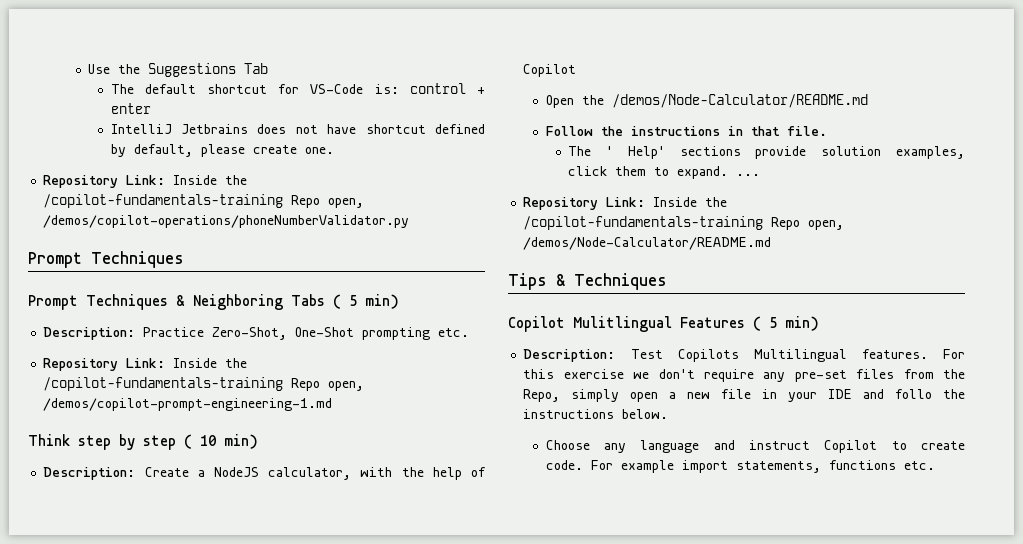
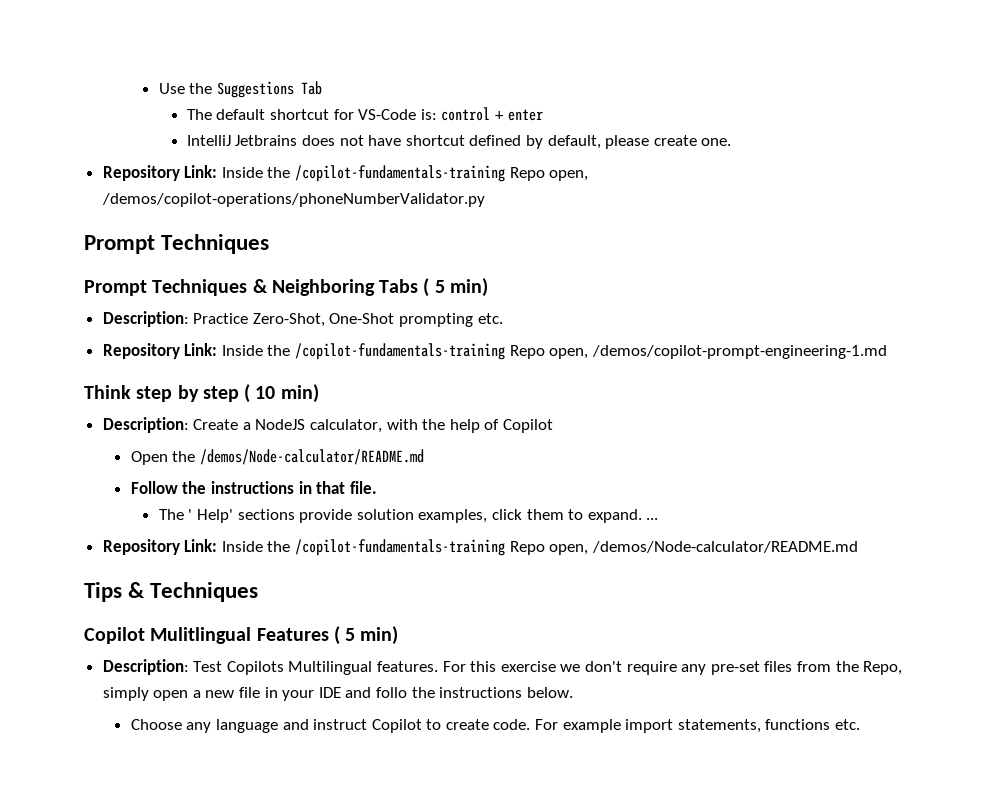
- Open the /demos/Node-Calculator/README.md
+ Open the /demos/Node-calculator/README.md
- Repository Link: Inside the /copilot-fundamentals-training Repo open, /demos/Node-Calculator/README.md
+ Repository Link: Inside the /copilot-fundamentals-training Repo open, /demos/Node-calculator/README.md

